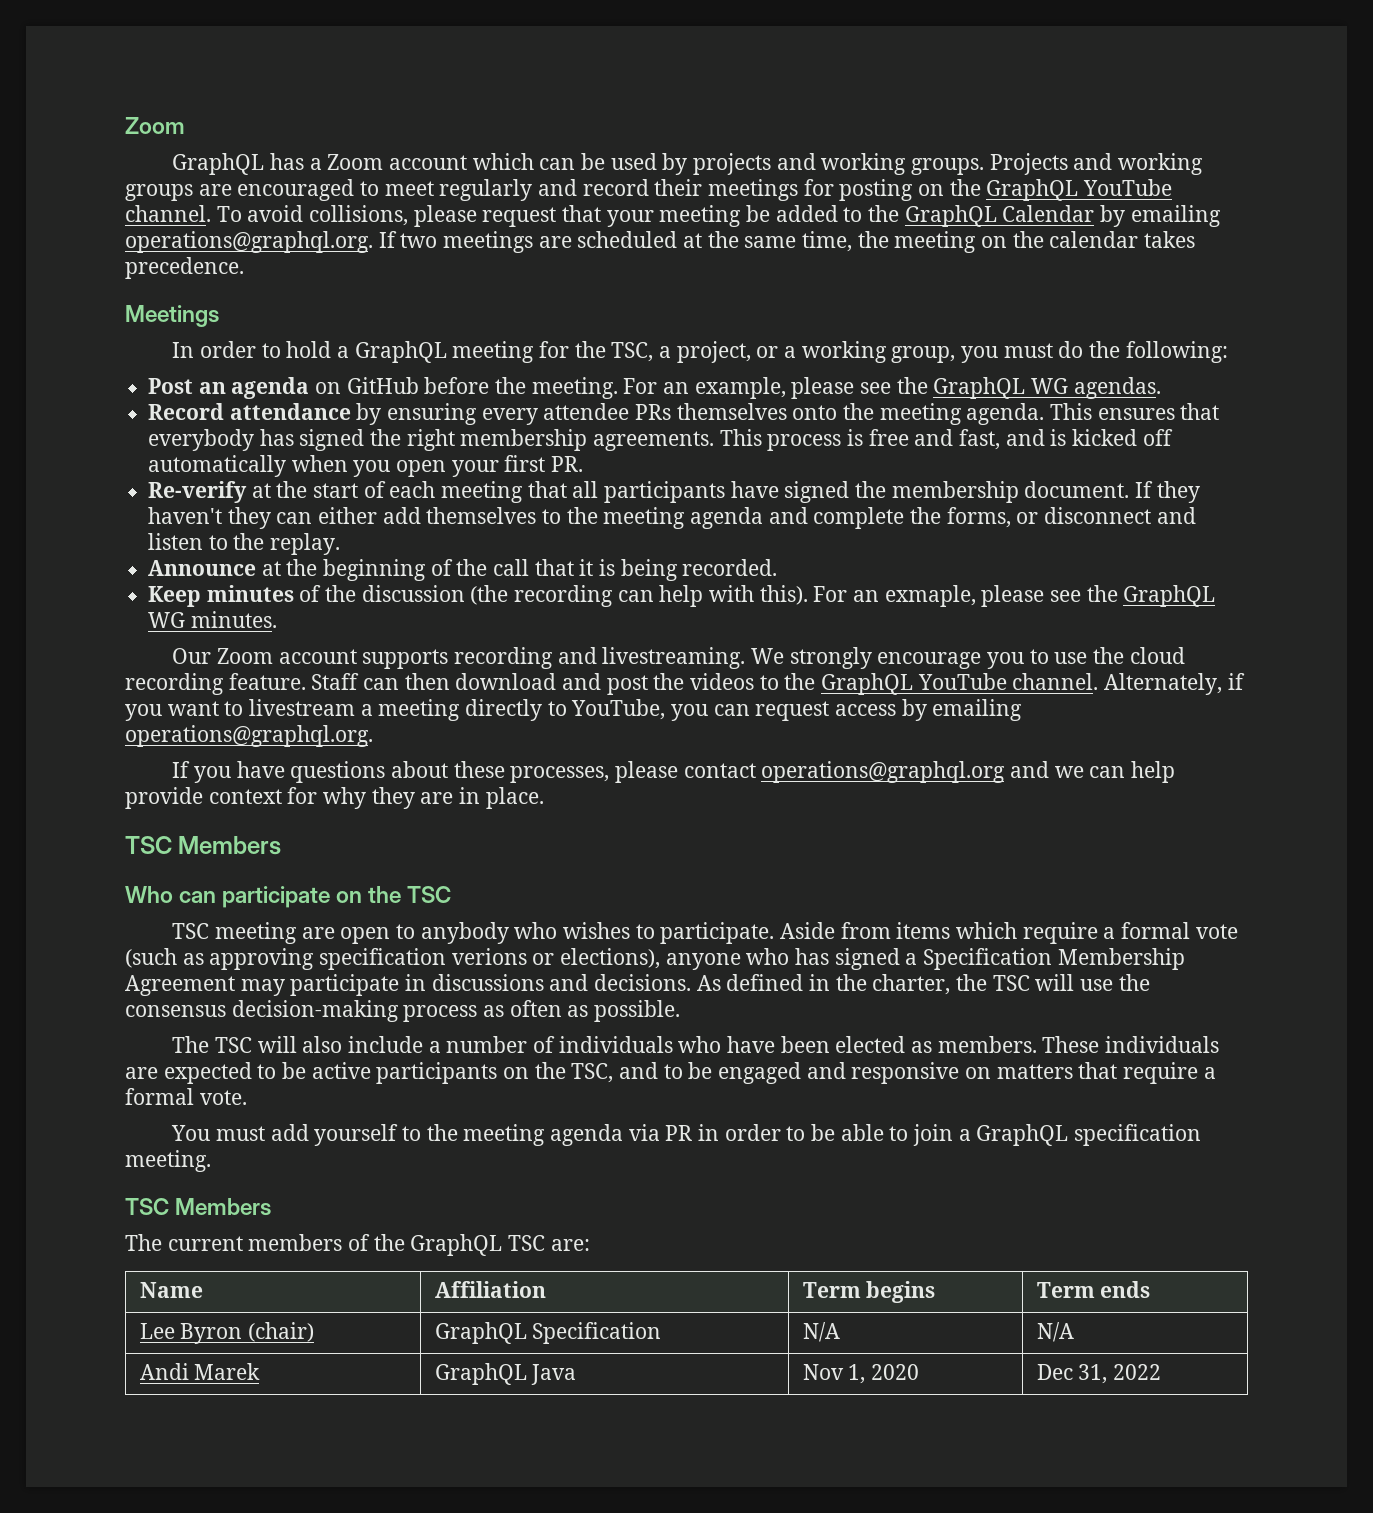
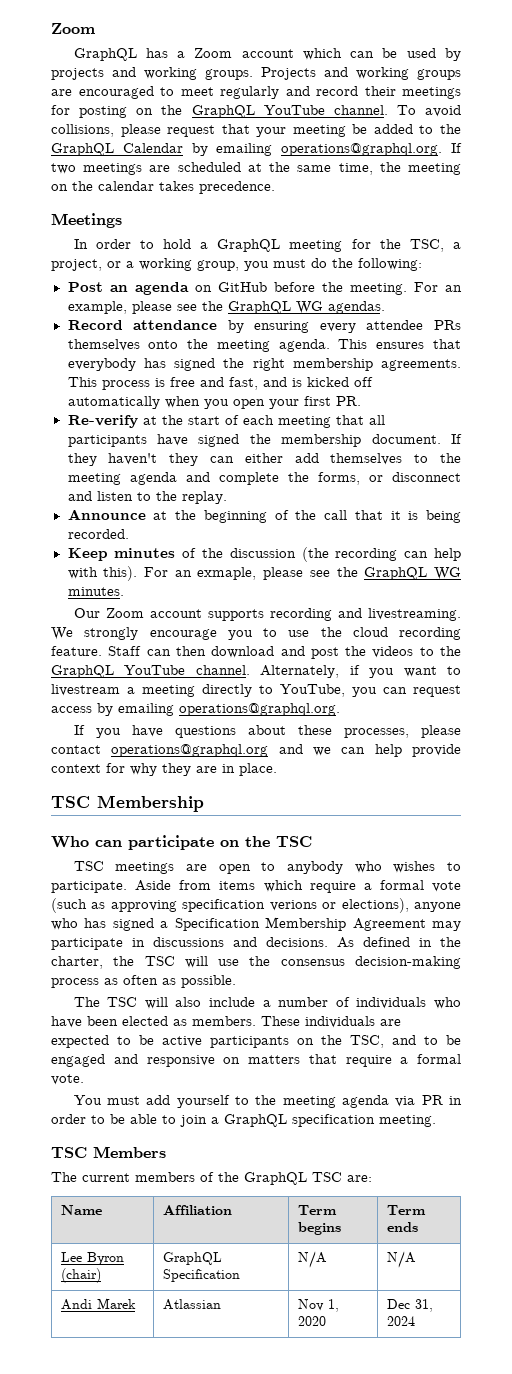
  If you have questions about these processes, please contact operations@graphql.org and we can help provide context for why they are in place.
- TSC Members
+ TSC Membership
- TSC meeting are open to anybody who wishes to participate.
+ TSC meetings are open to anybody who wishes to participate.
- Andi Marek | GraphQL Java | Nov 1, 2020 | Dec 31, 2022
+ Andi Marek | Atlassian | Nov 1, 2020 | Dec 31, 2024

